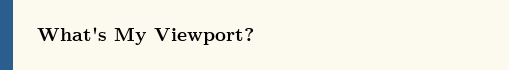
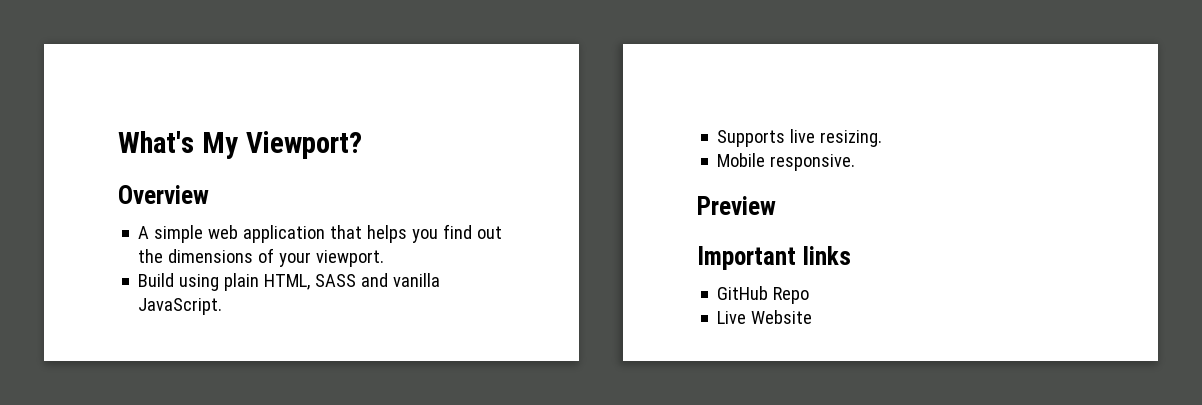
+ Overview
+ A simple web application that helps you find out the dimensions of your viewport.
+ Build using plain HTML, SASS and vanilla JavaScript.
+ Supports live resizing.
+ Mobile responsive.
+ Preview
+ Important links
+ GitHub Repo
+ Live Website

